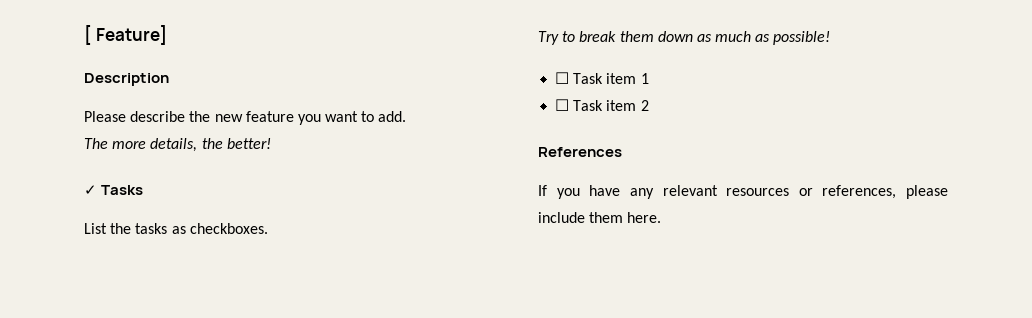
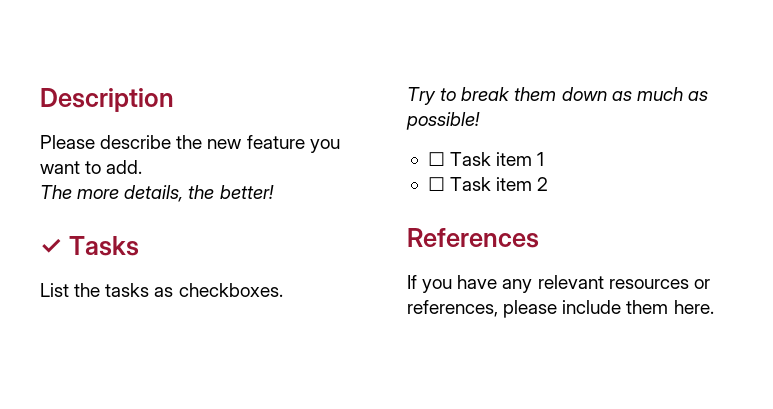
- [ Feature]

